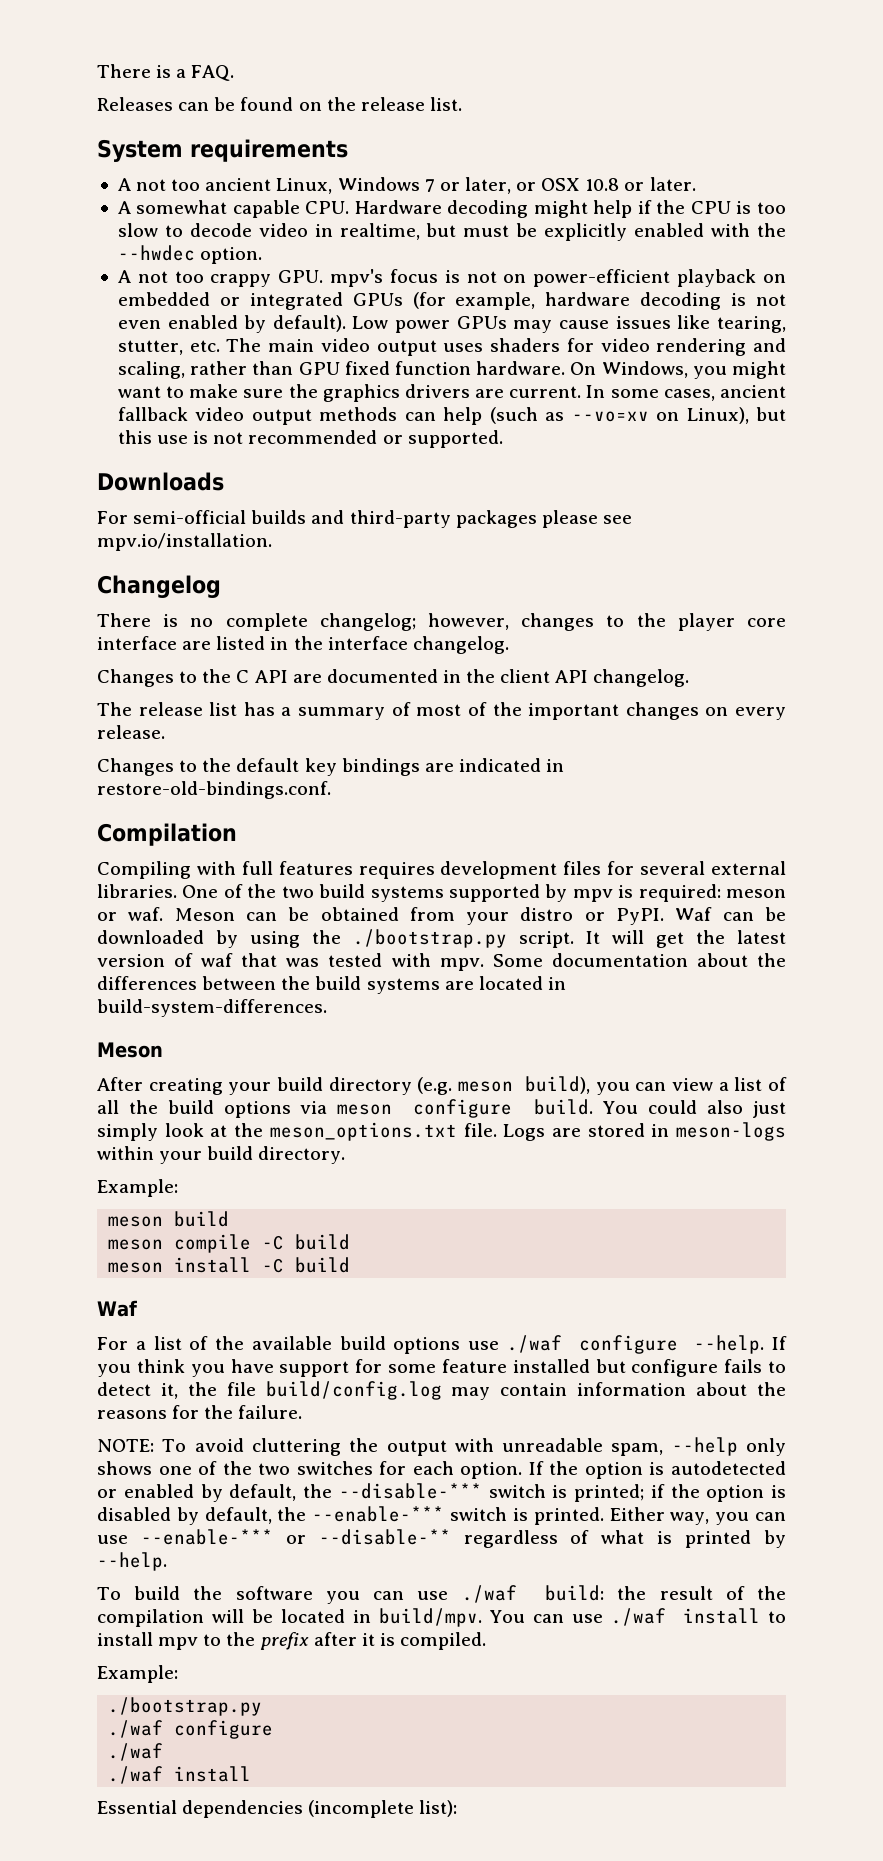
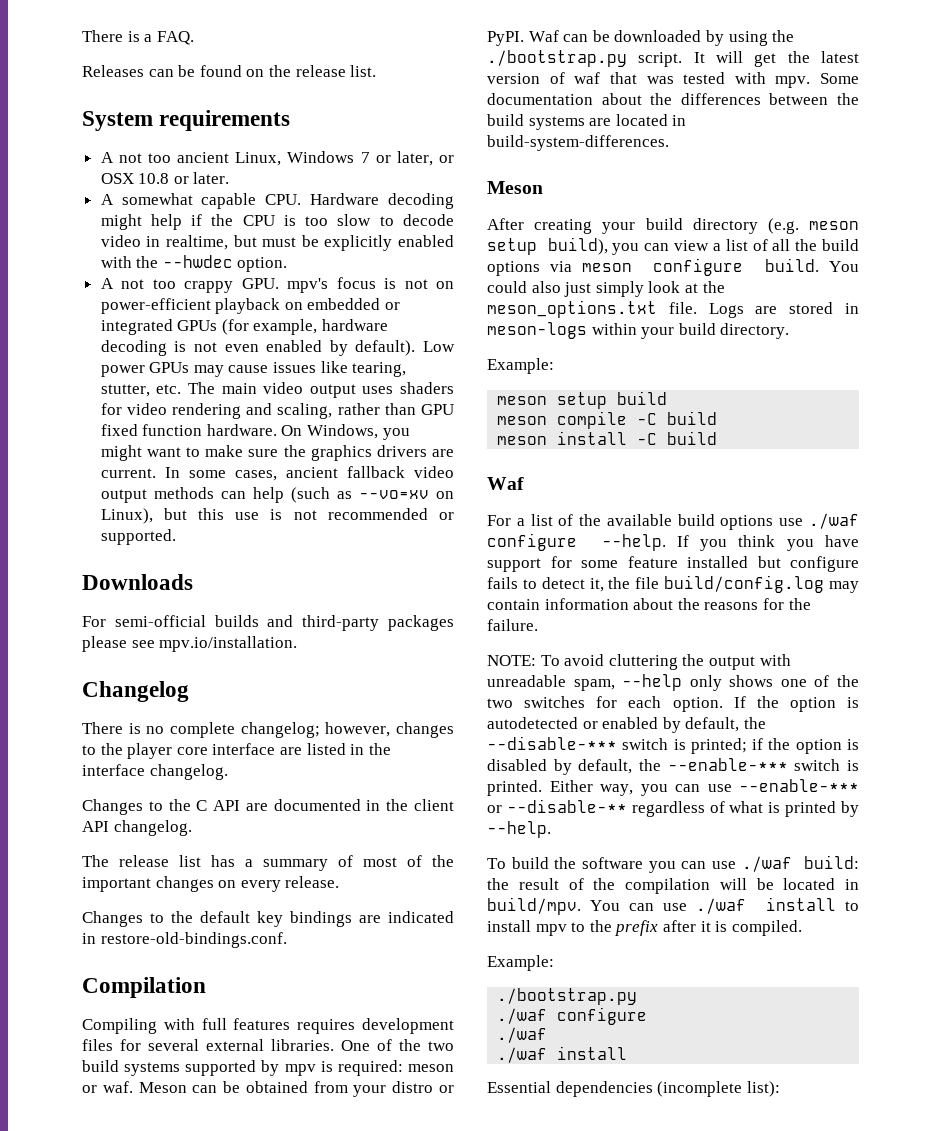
- After creating your build directory (e.g. meson build), you can view a list of all the build options via meson configure build.
+ After creating your build directory (e.g. meson setup build), you can view a list of all the build options via meson configure build.
- meson build
+ meson setup build

